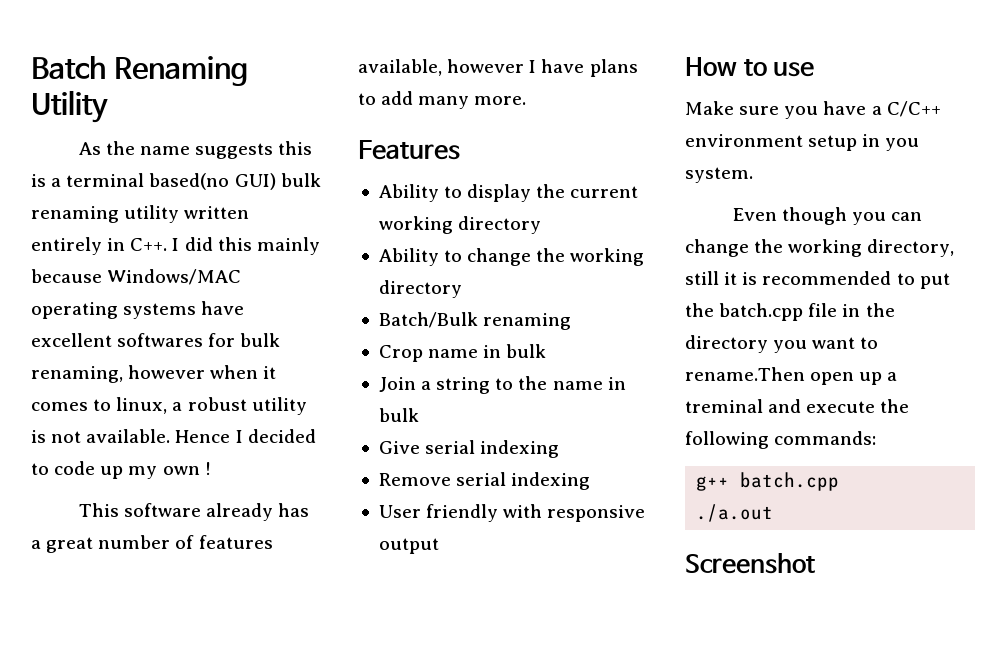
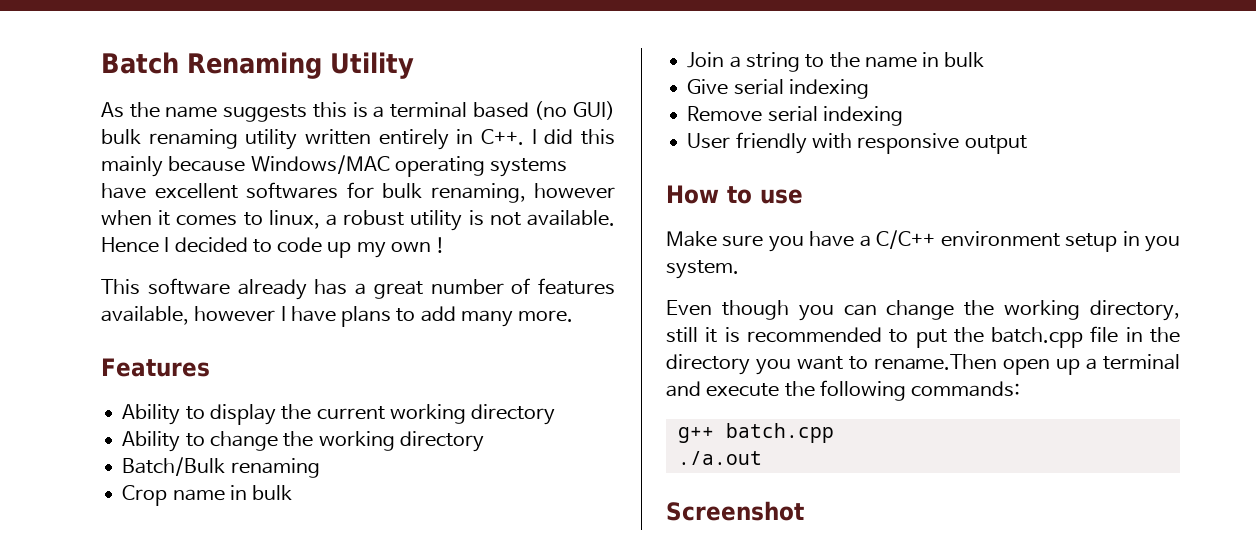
- As the name suggests this is a terminal based(no GUI) bulk renaming utility written entirely in C++. I did this mainly because Windows/MAC operating systems have excellent softwares for bulk renaming, however when it comes to linux, a robust utility is not available.
+ As the name suggests this is a terminal based (no GUI) bulk renaming utility written entirely in C++. I did this mainly because Windows/MAC operating systems have excellent softwares for bulk renaming, however when it comes to linux, a robust utility is not available.
- Even though you can change the working directory, still it is recommended to put the batch.cpp file in the directory you want to rename.Then open up a treminal and execute the following commands:
+ Even though you can change the working directory, still it is recommended to put the batch.cpp file in the directory you want to rename.Then open up a terminal and execute the following commands:

